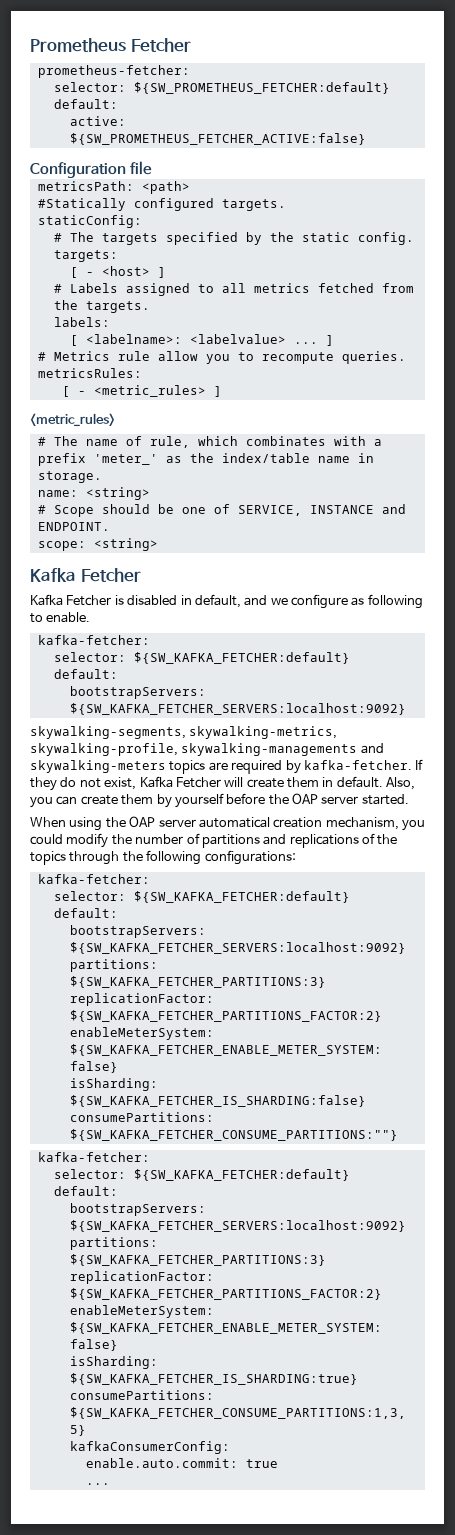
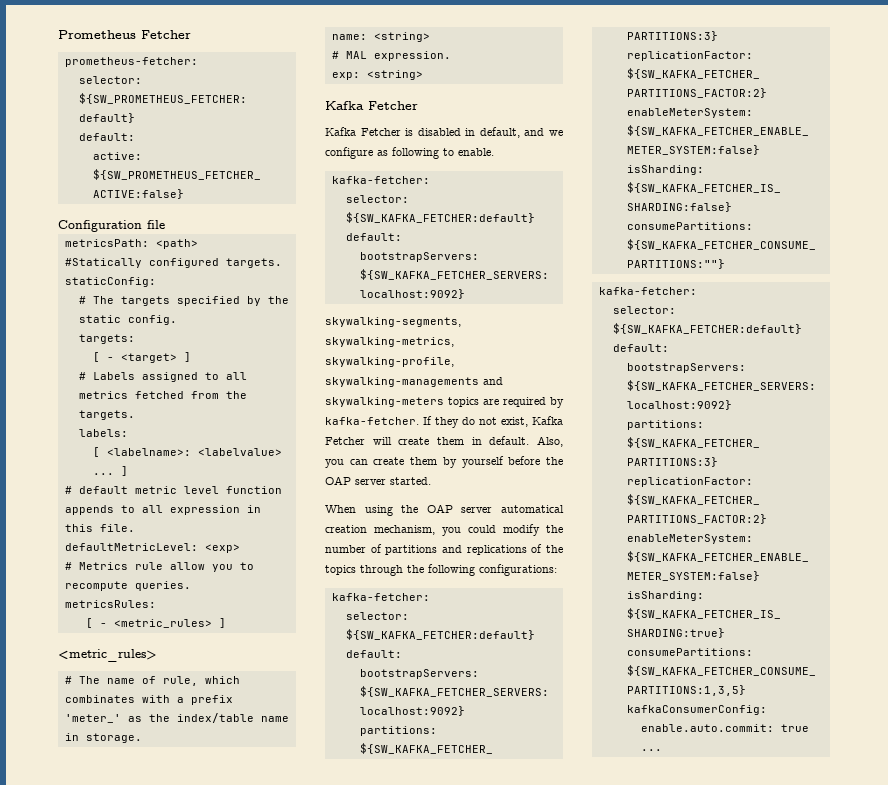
- [ - <host> ]
+ [ - <target> ]
+ # default metric level function appends to all expression in this file.
+ defaultMetricLevel: <exp>
- # Scope should be one of SERVICE, INSTANCE and ENDPOINT.
- scope: <string>
+ # MAL expression.
+ exp: <string>

